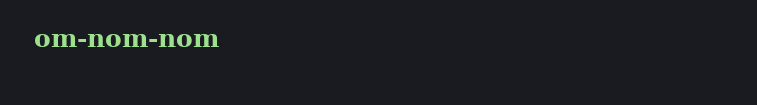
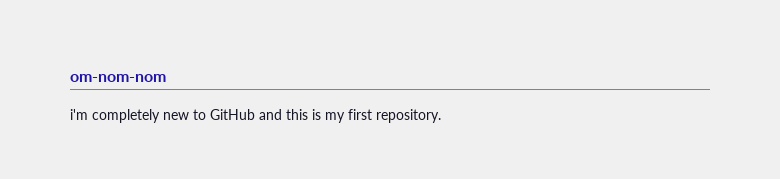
+ i'm completely new to GitHub and this is my first repository.

